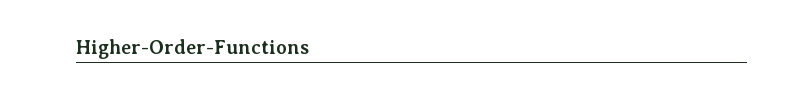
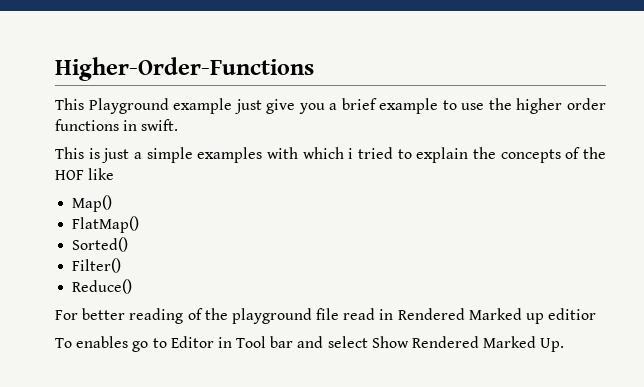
+ This Playground example just give you a brief example to use the higher order functions in swift.
+ This is just a simple examples with which i tried to explain the concepts of the HOF like
+ Map()
+ FlatMap()
+ Sorted()
+ Filter()
+ Reduce()
+ For better reading of the playground file read in Rendered Marked up editior
+ To enables go to Editor in Tool bar and select Show Rendered Marked Up.

